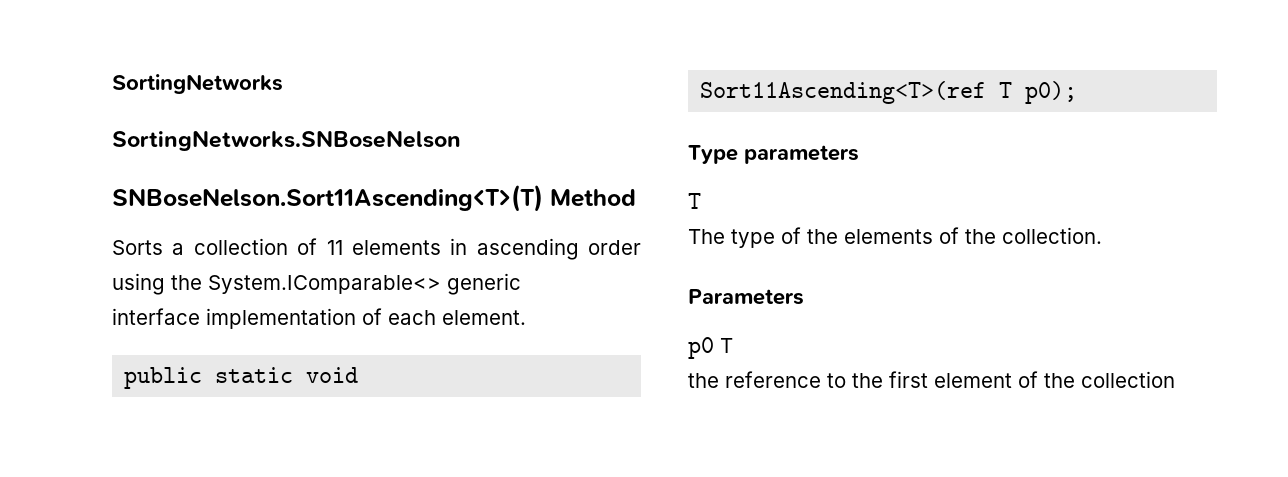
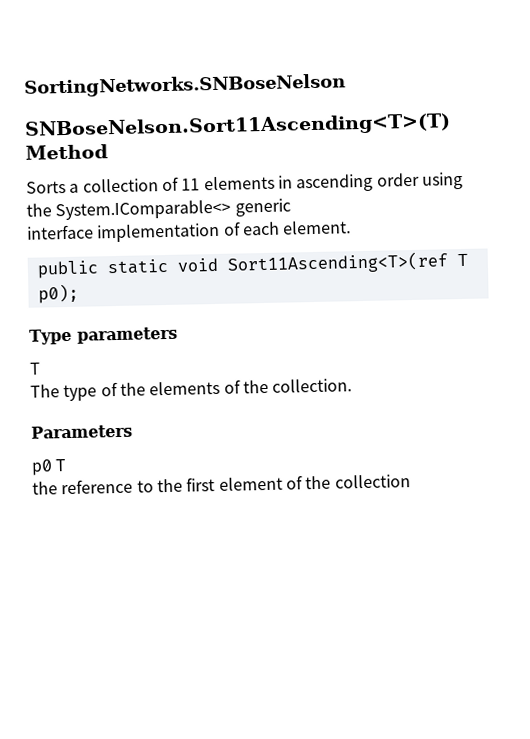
- SortingNetworks

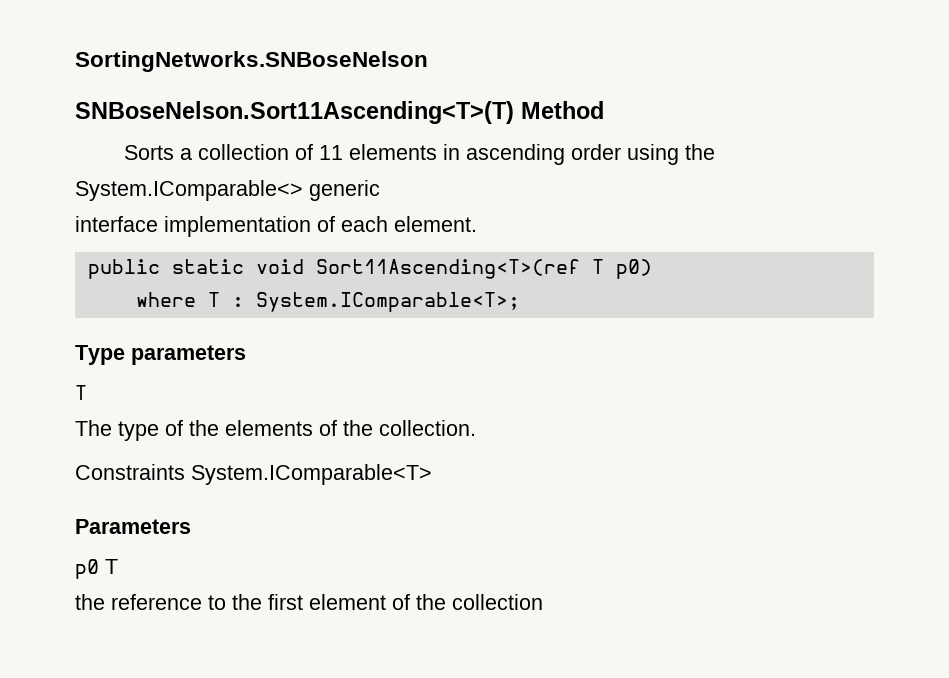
- public static void Sort11Ascending<T>(ref T p0);
+ public static void Sort11Ascending<T>(ref T p0)
+ where T : System.IComparable<T>;
+ Constraints System.IComparable<T>

